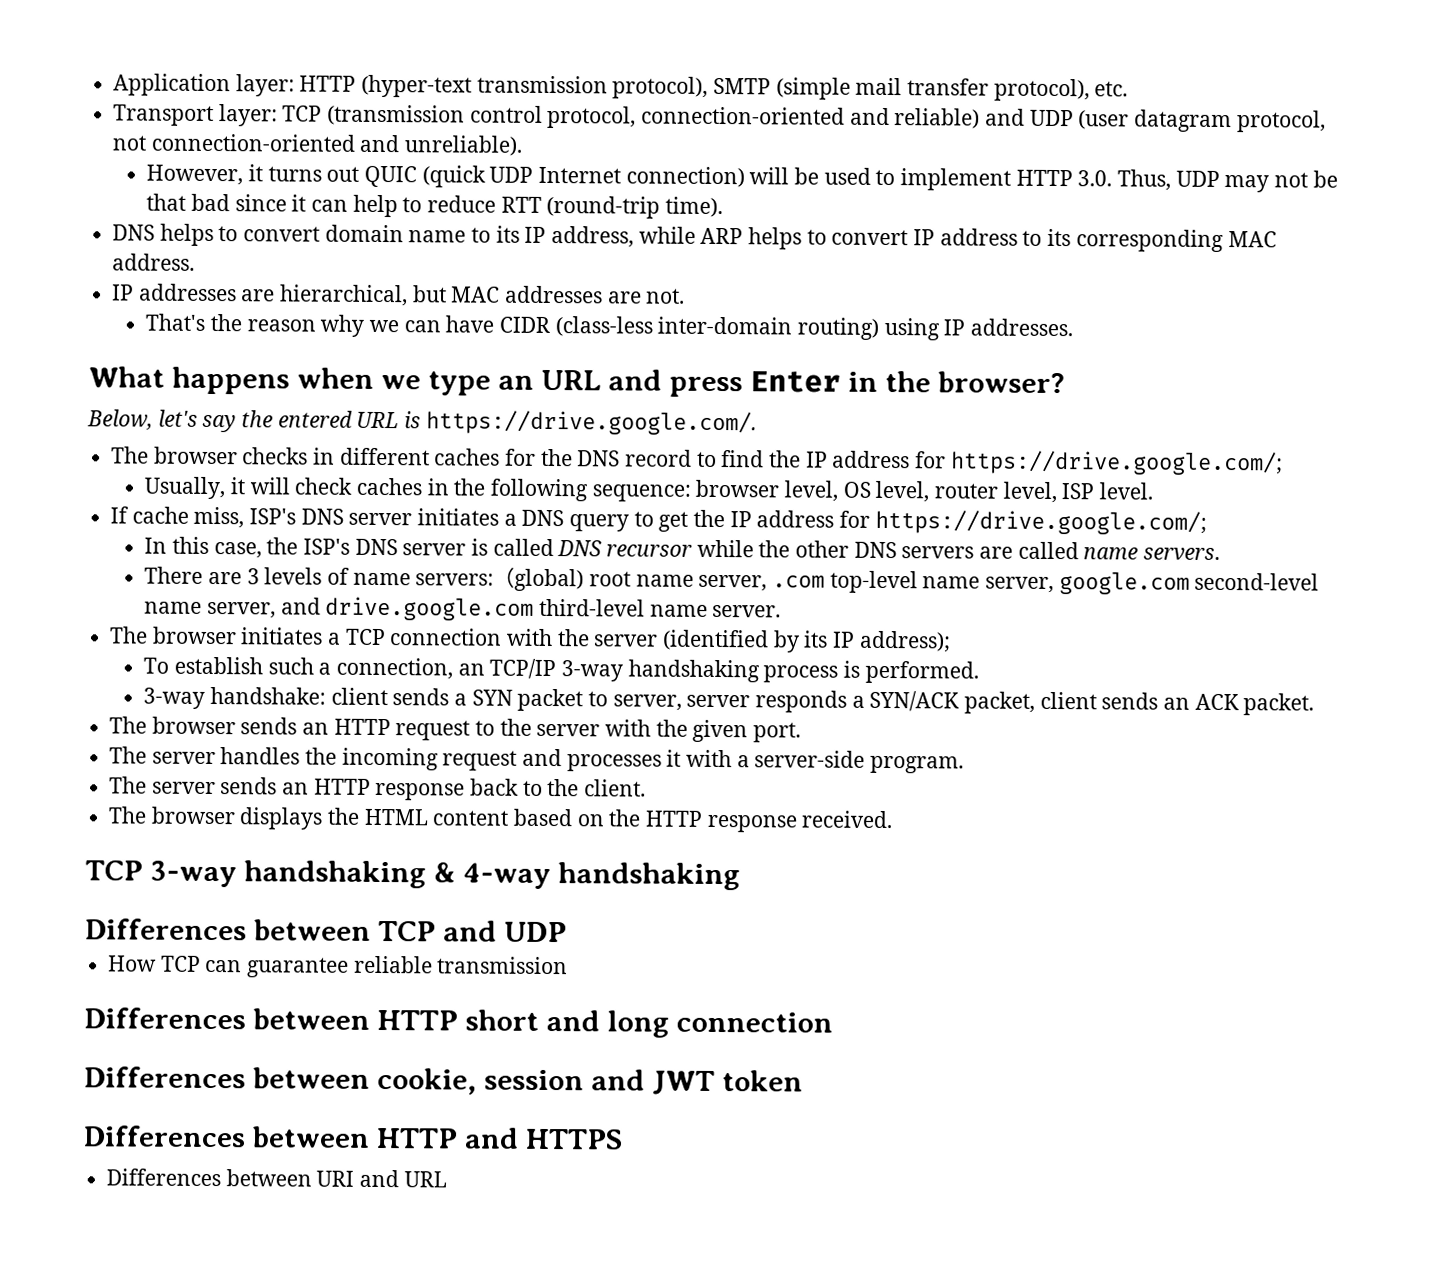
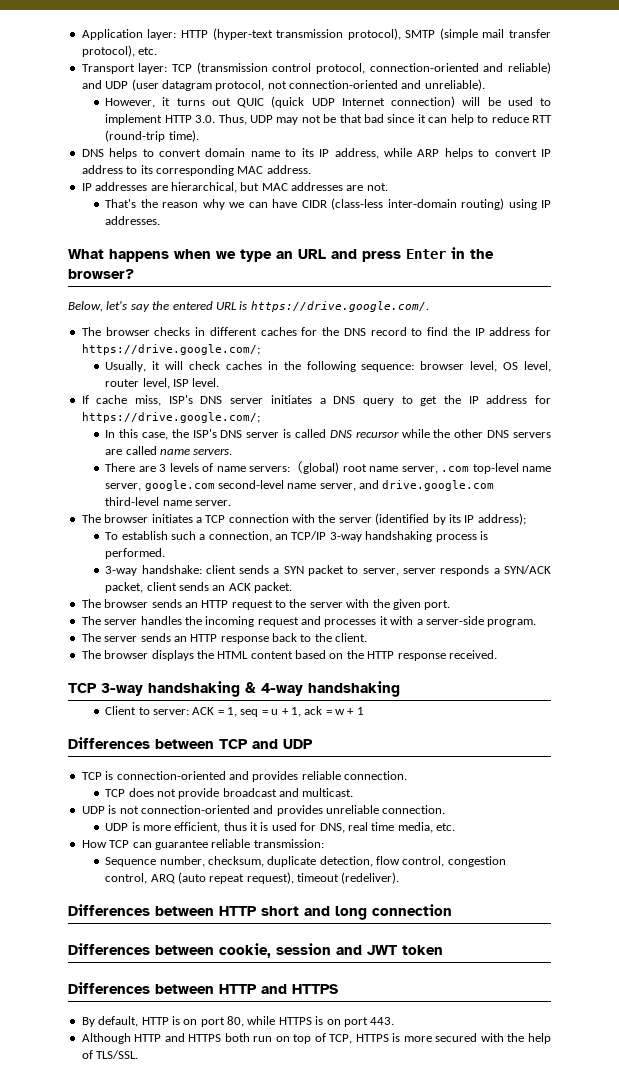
+ Client to server: ACK = 1, seq = u + 1, ack = w + 1
+ TCP is connection-oriented and provides reliable connection.
+ TCP does not provide broadcast and multicast.
+ UDP is not connection-oriented and provides unreliable connection.
+ UDP is more efficient, thus it is used for DNS, real time media, etc.
- How TCP can guarantee reliable transmission
+ How TCP can guarantee reliable transmission:
+ Sequence number, checksum, duplicate detection, flow control, congestion control, ARQ (auto repeat request), timeout (redeliver).
- Differences between URI and URL
+ By default, HTTP is on port 80, while HTTPS is on port 443.
+ Although HTTP and HTTPS both run on top of TCP, HTTPS is more secured with the help of TLS/SSL.

